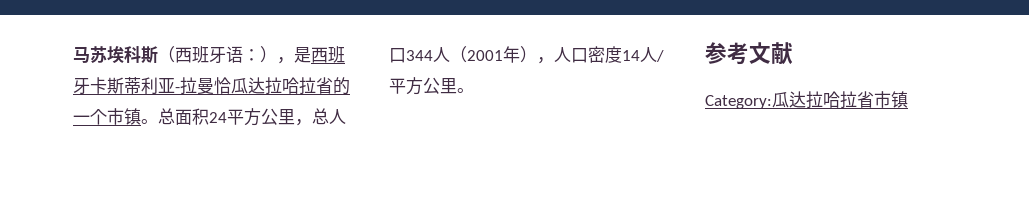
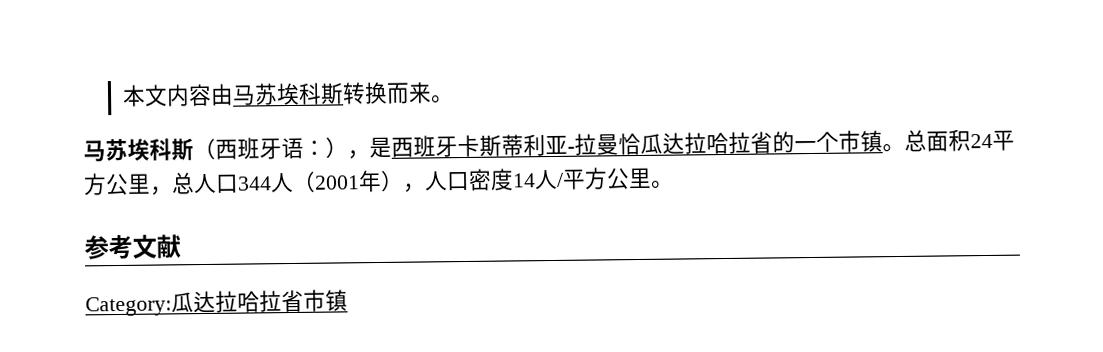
+ 本文内容由马苏埃科斯转换而来。

